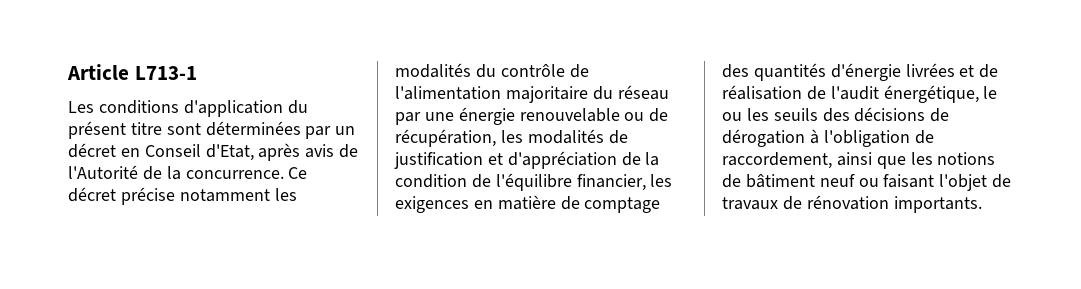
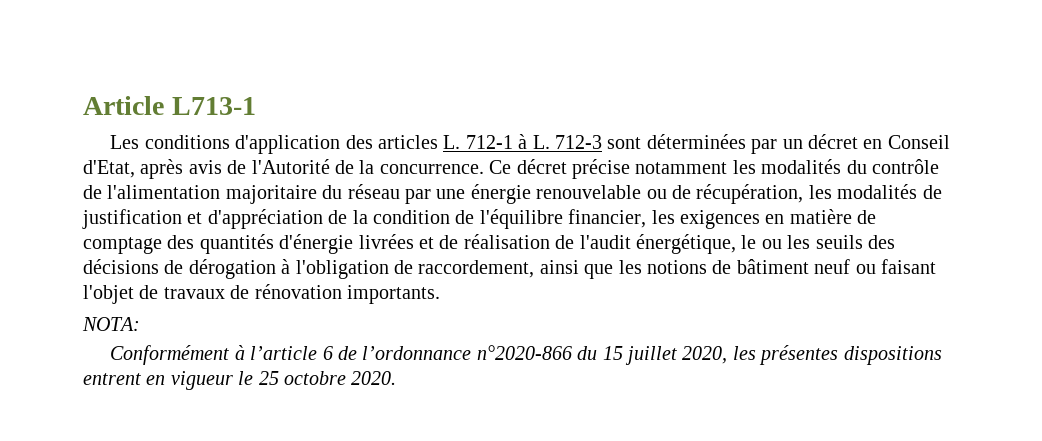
- Les conditions d'application du présent titre sont déterminées par un décret en Conseil d'Etat, après avis de l'Autorité de la concurrence.
+ Les conditions d'application des articles L. 712-1 à L. 712-3 sont déterminées par un décret en Conseil d'Etat, après avis de l'Autorité de la concurrence.
+ NOTA:
+ Conformément à l’article 6 de l’ordonnance n°2020-866 du 15 juillet 2020, les présentes dispositions entrent en vigueur le 25 octobre 2020.

